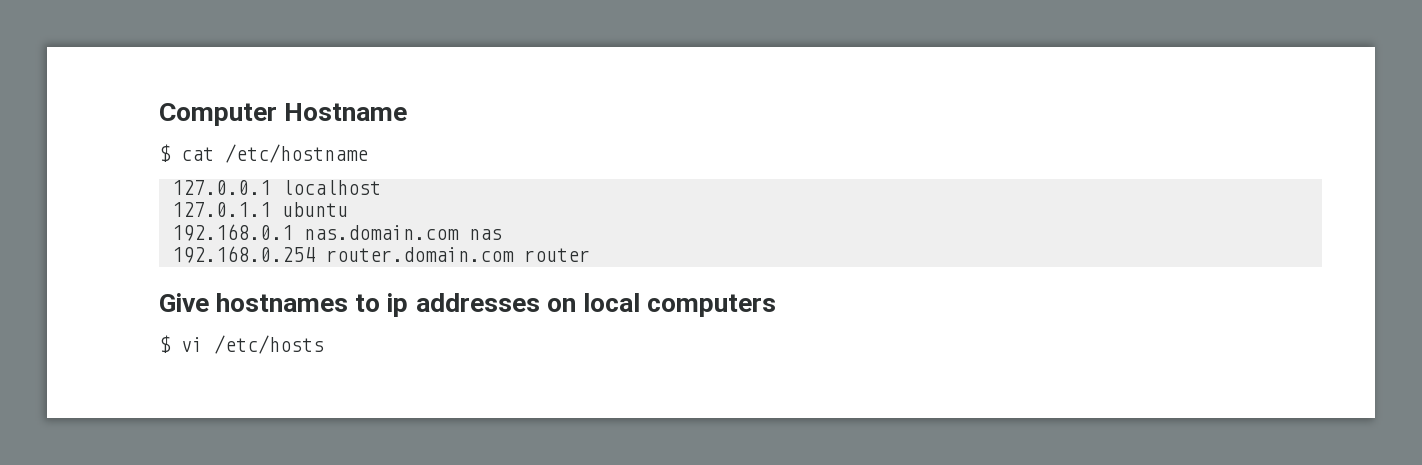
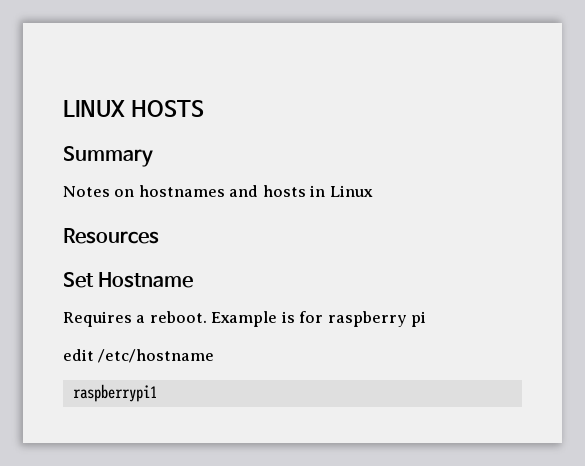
- Computer Hostname
- $ cat /etc/hostname
- 127.0.0.1 localhost
- 127.0.1.1 ubuntu
- 192.168.0.1 nas.domain.com nas
- 192.168.0.254 router.domain.com router
- Give hostnames to ip addresses on local computers
- $ vi /etc/hosts
+ LINUX HOSTS
+ Summary
+ Notes on hostnames and hosts in Linux
+ Resources
+ Set Hostname
+ Requires a reboot. Example is for raspberry pi
+ edit /etc/hostname
+ raspberrypi1

